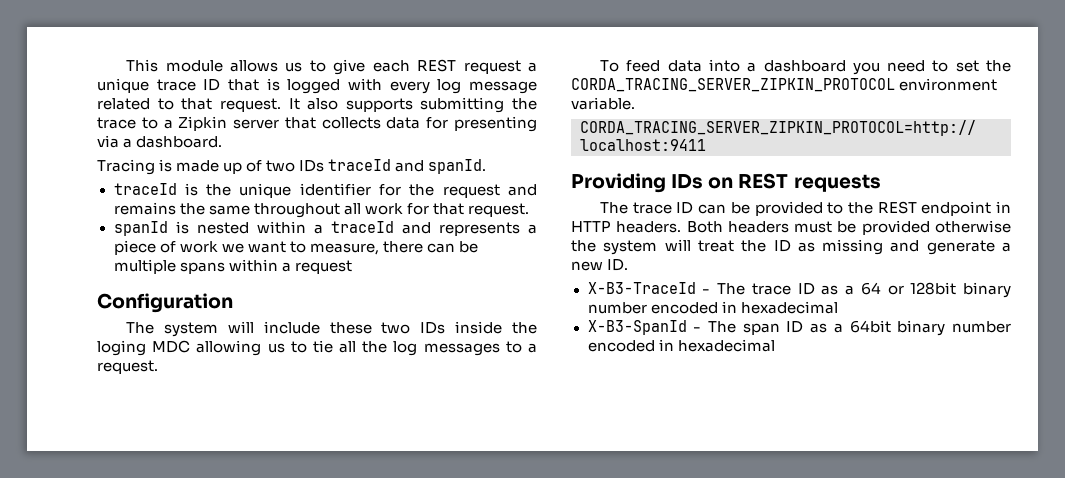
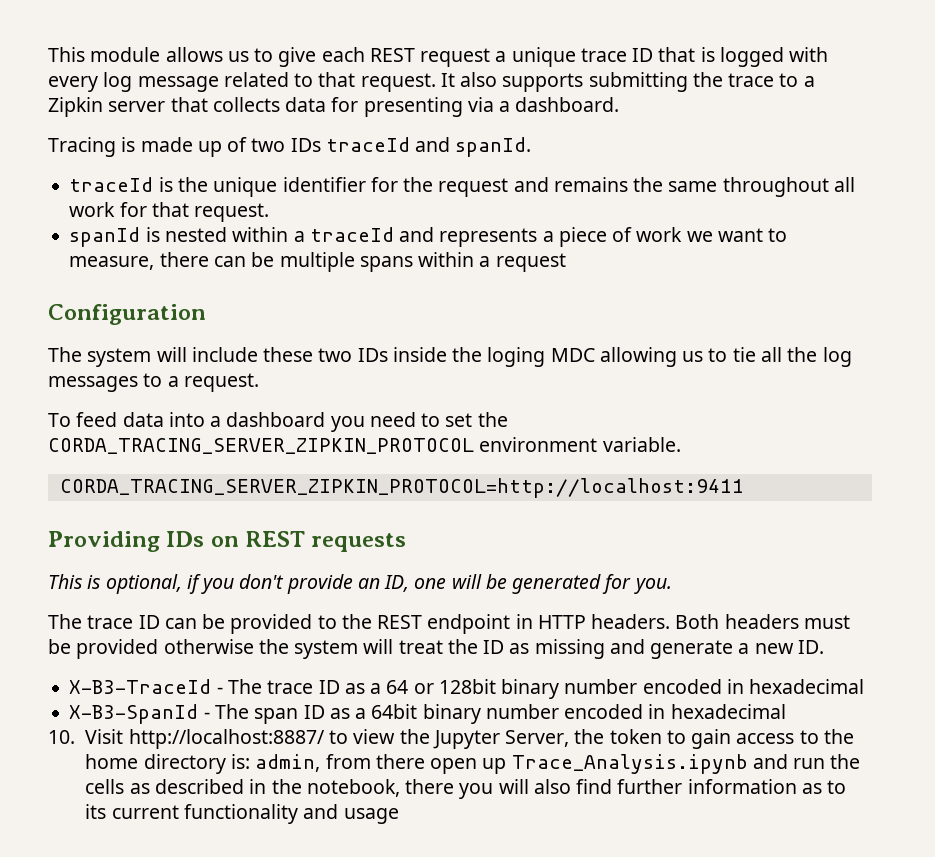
+ This is optional, if you don't provide an ID, one will be generated for you.
+ 10. Visit http://localhost:8887/ to view the Jupyter Server, the token to gain access to the home directory is: admin, from there open up Trace_Analysis.ipynb and run the cells as described in the notebook, there you will also find further information as to its current functionality and usage

